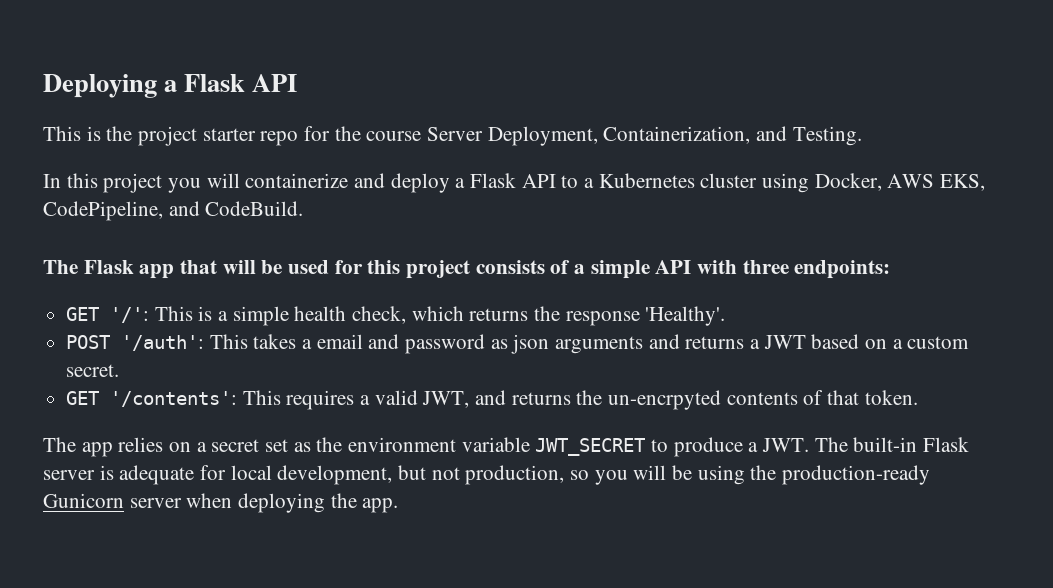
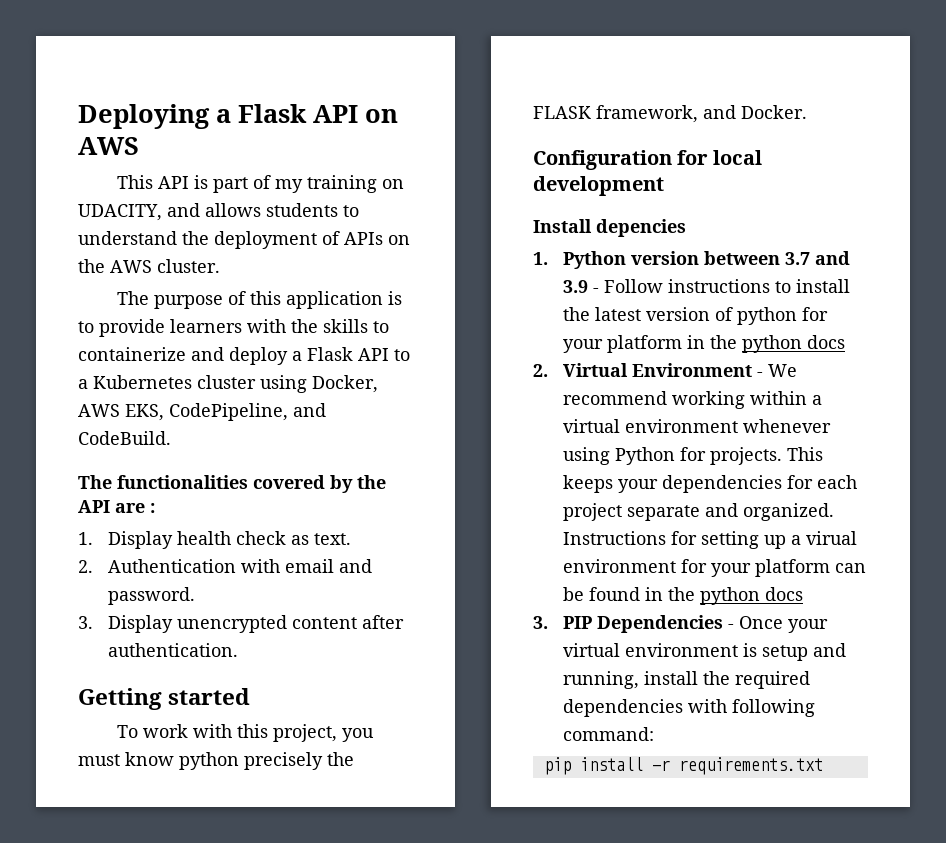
- Deploying a Flask API
- This is the project starter repo for the course Server Deployment, Containerization, and Testing.
- In this project you will containerize and deploy a Flask API to a Kubernetes cluster using Docker, AWS EKS, CodePipeline, and CodeBuild.
+ Deploying a Flask API on AWS
+ This API is part of my training on UDACITY, and allows students to understand the deployment of APIs on the AWS cluster.
+ The purpose of this application is to provide learners with the skills to containerize and deploy a Flask API to a Kubernetes cluster using Docker, AWS EKS, CodePipeline, and CodeBuild.
- The Flask app that will be used for this project consists of a simple API with three endpoints:
- GET '/': This is a simple health check, which returns the response 'Healthy'.
- POST '/auth': This takes a email and password as json arguments and returns a JWT based on a custom secret.
- GET '/contents': This requires a valid JWT, and returns the un-encrpyted contents of that token.
- The app relies on a secret set as the environment variable JWT_SECRET to produce a JWT. The built-in Flask server is adequate for local development, but not production, so you will be using the production-ready Gunicorn server when deploying the app.
+ The functionalities covered by the API are :
+ 1. Display health check as text.
+ 2. Authentication with email and password.
+ 3. Display unencrypted content after authentication.
+ Getting started
+ To work with this project, you must know python precisely the FLASK framework, and Docker.
+ Configuration for local development
+ Install depencies
+ 1. Python version between 3.7 and 3.9 - Follow instructions to install the latest version of python for your platform in the python docs
+ 2. Virtual Environment - We recommend working within a virtual environment whenever using Python for projects. This keeps your dependencies for each project separate and organized. Instructions for setting up a virual environment for your platform can be found in the python docs
+ 3. PIP Dependencies - Once your virtual environment is setup and running, install the required dependencies with following command:
+ pip install -r requirements.txt

